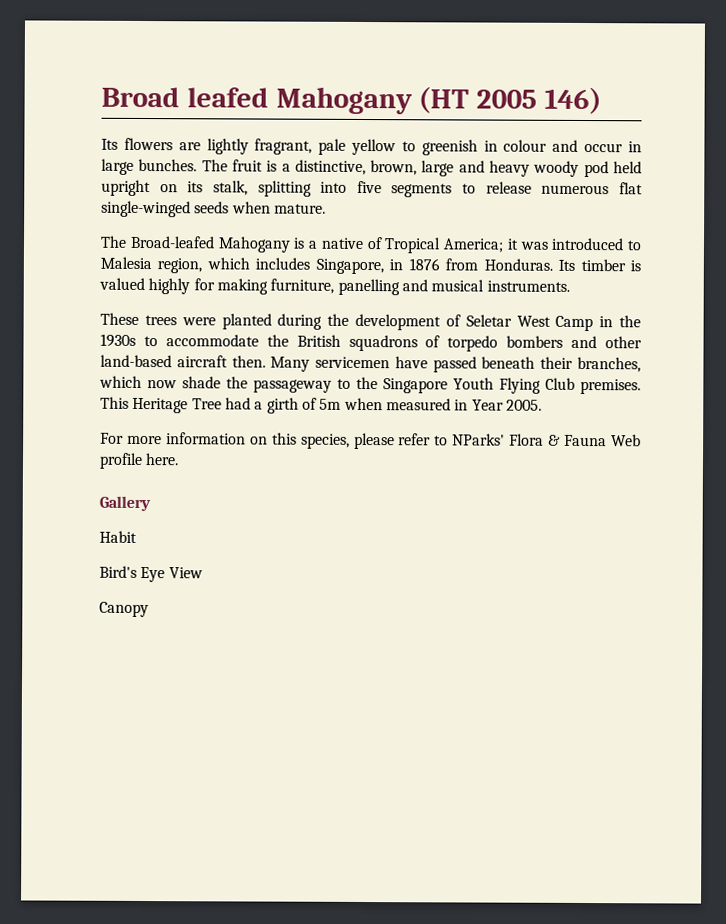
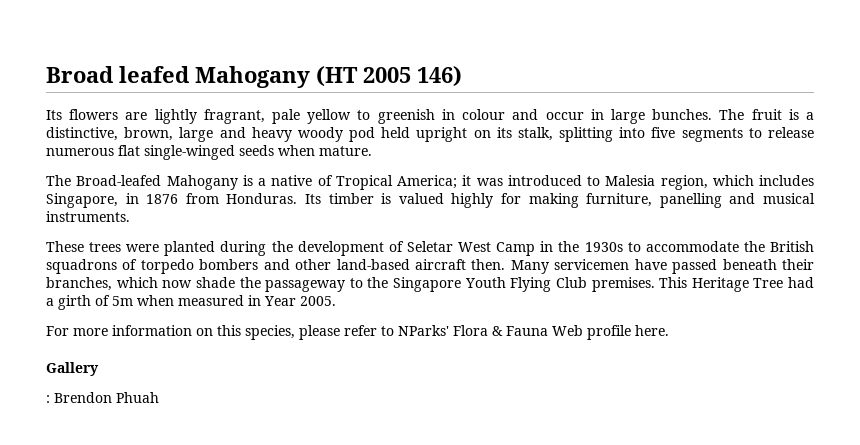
- Habit
- Bird's Eye View
- Canopy
+ : Brendon Phuah

